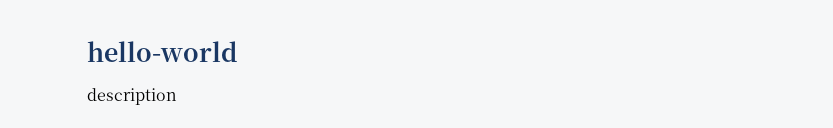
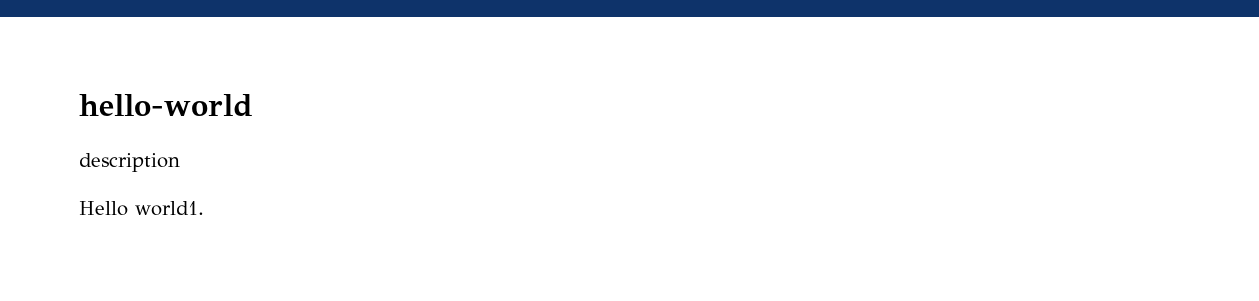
+ Hello world1.

